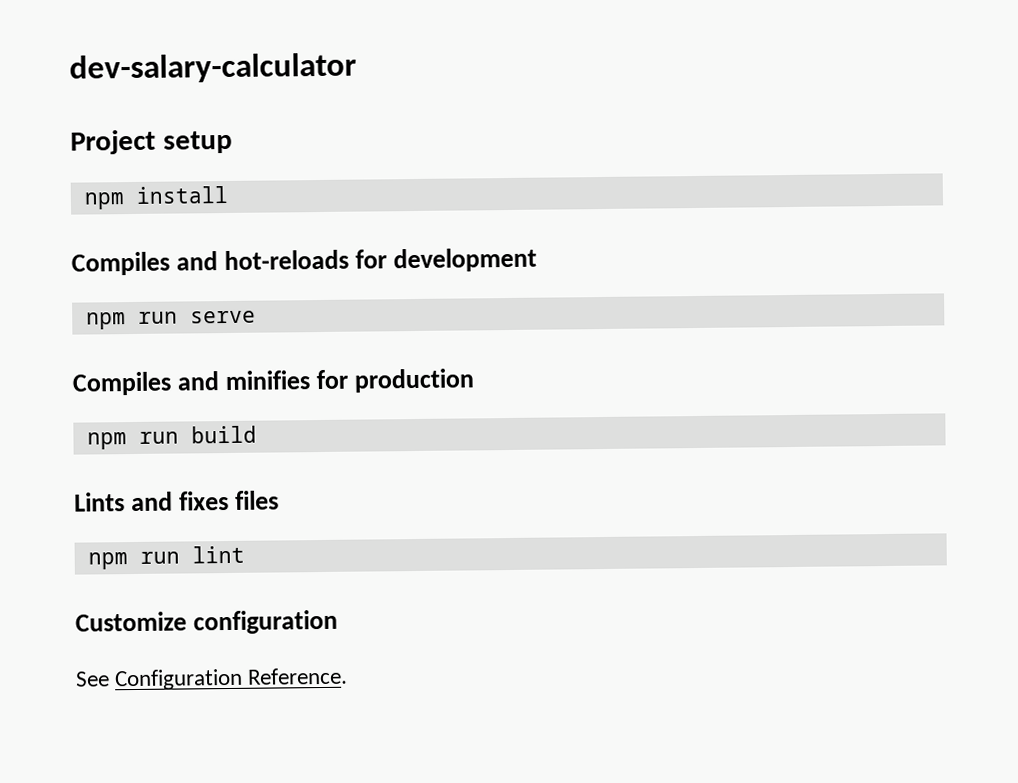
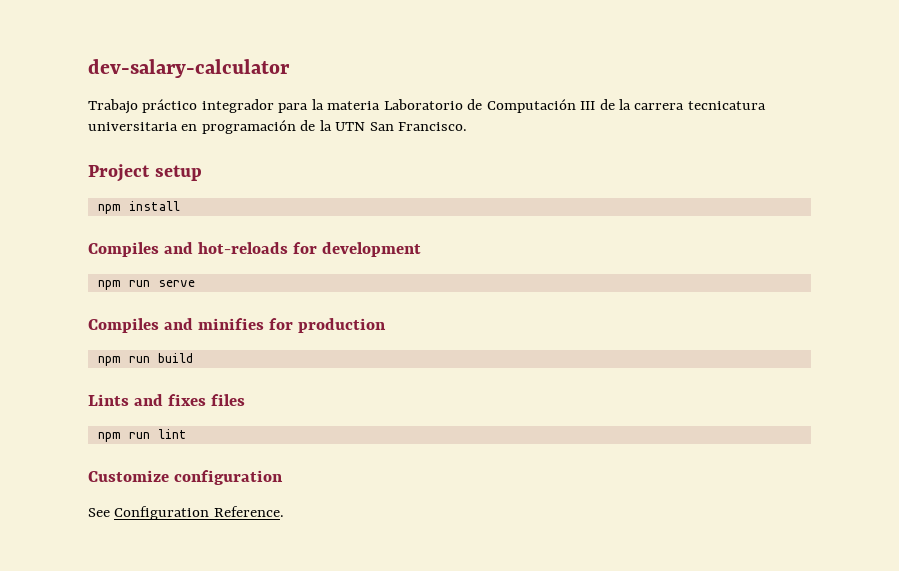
+ Trabajo práctico integrador para la materia Laboratorio de Computación III de la carrera tecnicatura universitaria en programación de la UTN San Francisco.

